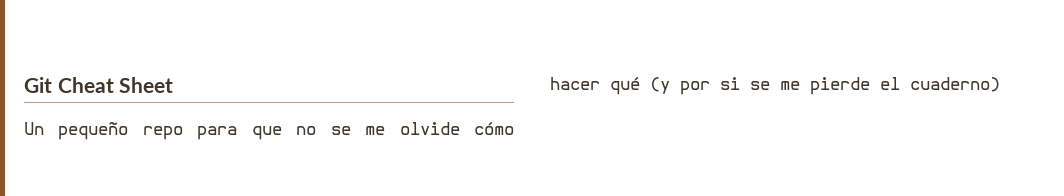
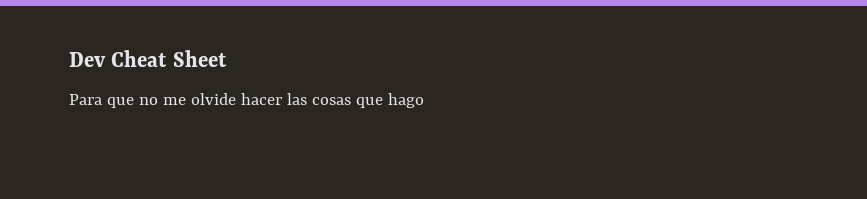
- Git Cheat Sheet
+ Dev Cheat Sheet
- Un pequeño repo para que no se me olvide cómo hacer qué (y por si se me pierde el cuaderno)
+ Para que no me olvide hacer las cosas que hago

